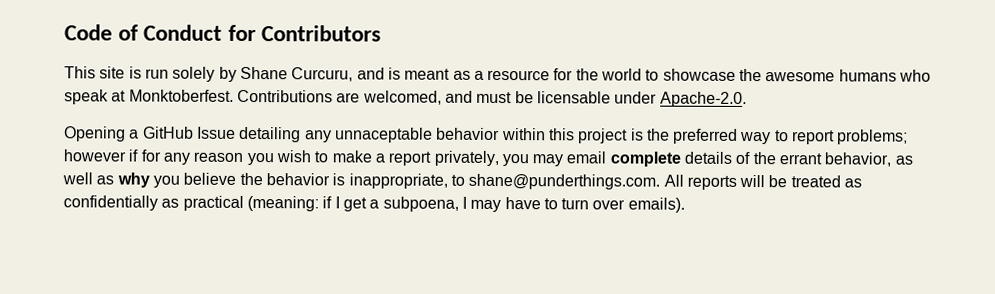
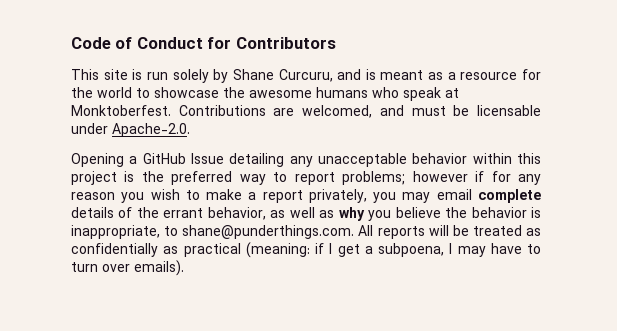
- Opening a GitHub Issue detailing any unnaceptable behavior within this project is the preferred way to report problems;
+ Opening a GitHub Issue detailing any unacceptable behavior within this project is the preferred way to report problems;

